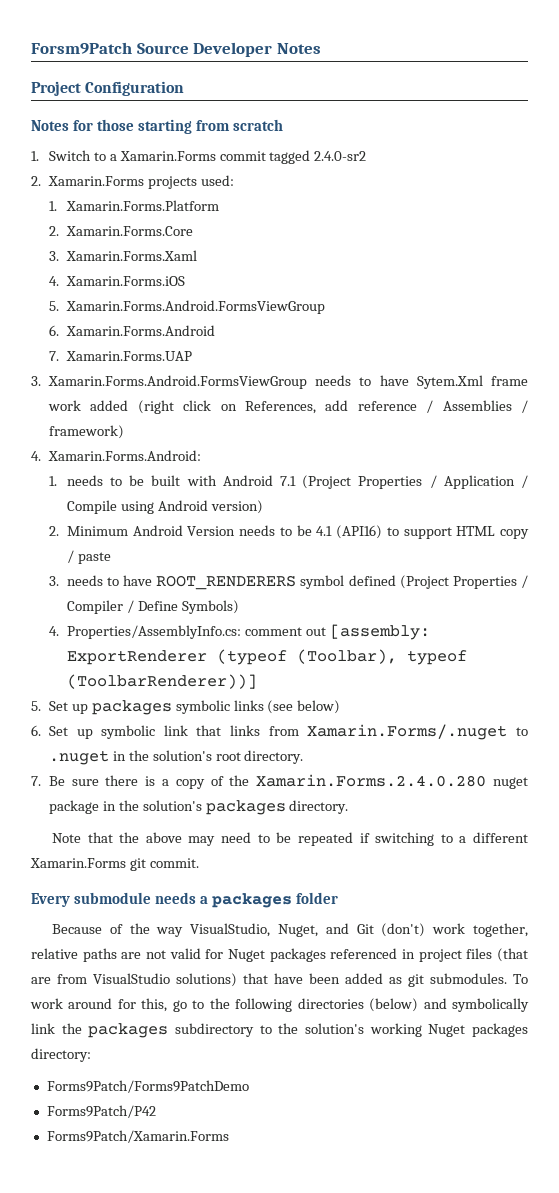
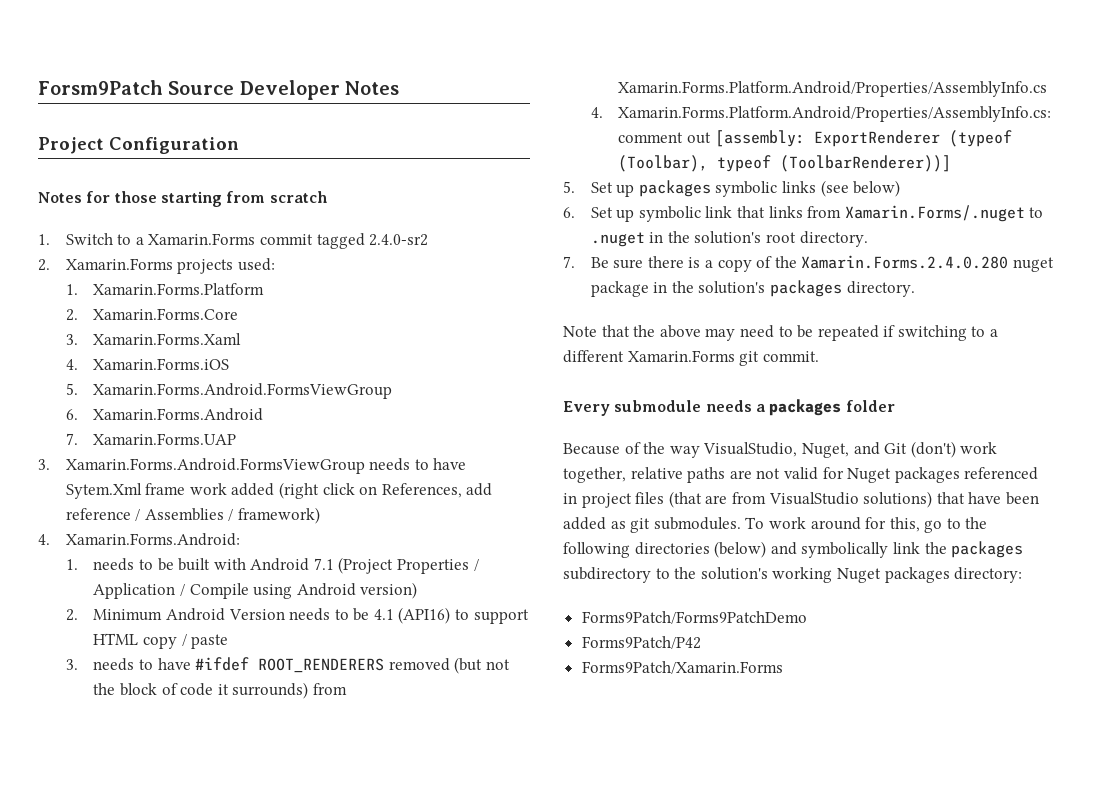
- 3. needs to have ROOT_RENDERERS symbol defined (Project Properties / Compiler / Define Symbols)
- 4. Properties/AssemblyInfo.cs: comment out [assembly: ExportRenderer (typeof (Toolbar), typeof (ToolbarRenderer))]
+ 3. needs to have #ifdef ROOT_RENDERERS removed (but not the block of code it surrounds) from Xamarin.Forms.Platform.Android/Properties/AssemblyInfo.cs
+ 4. Xamarin.Forms.Platform.Android/Properties/AssemblyInfo.cs: comment out [assembly: ExportRenderer (typeof (Toolbar), typeof (ToolbarRenderer))]

